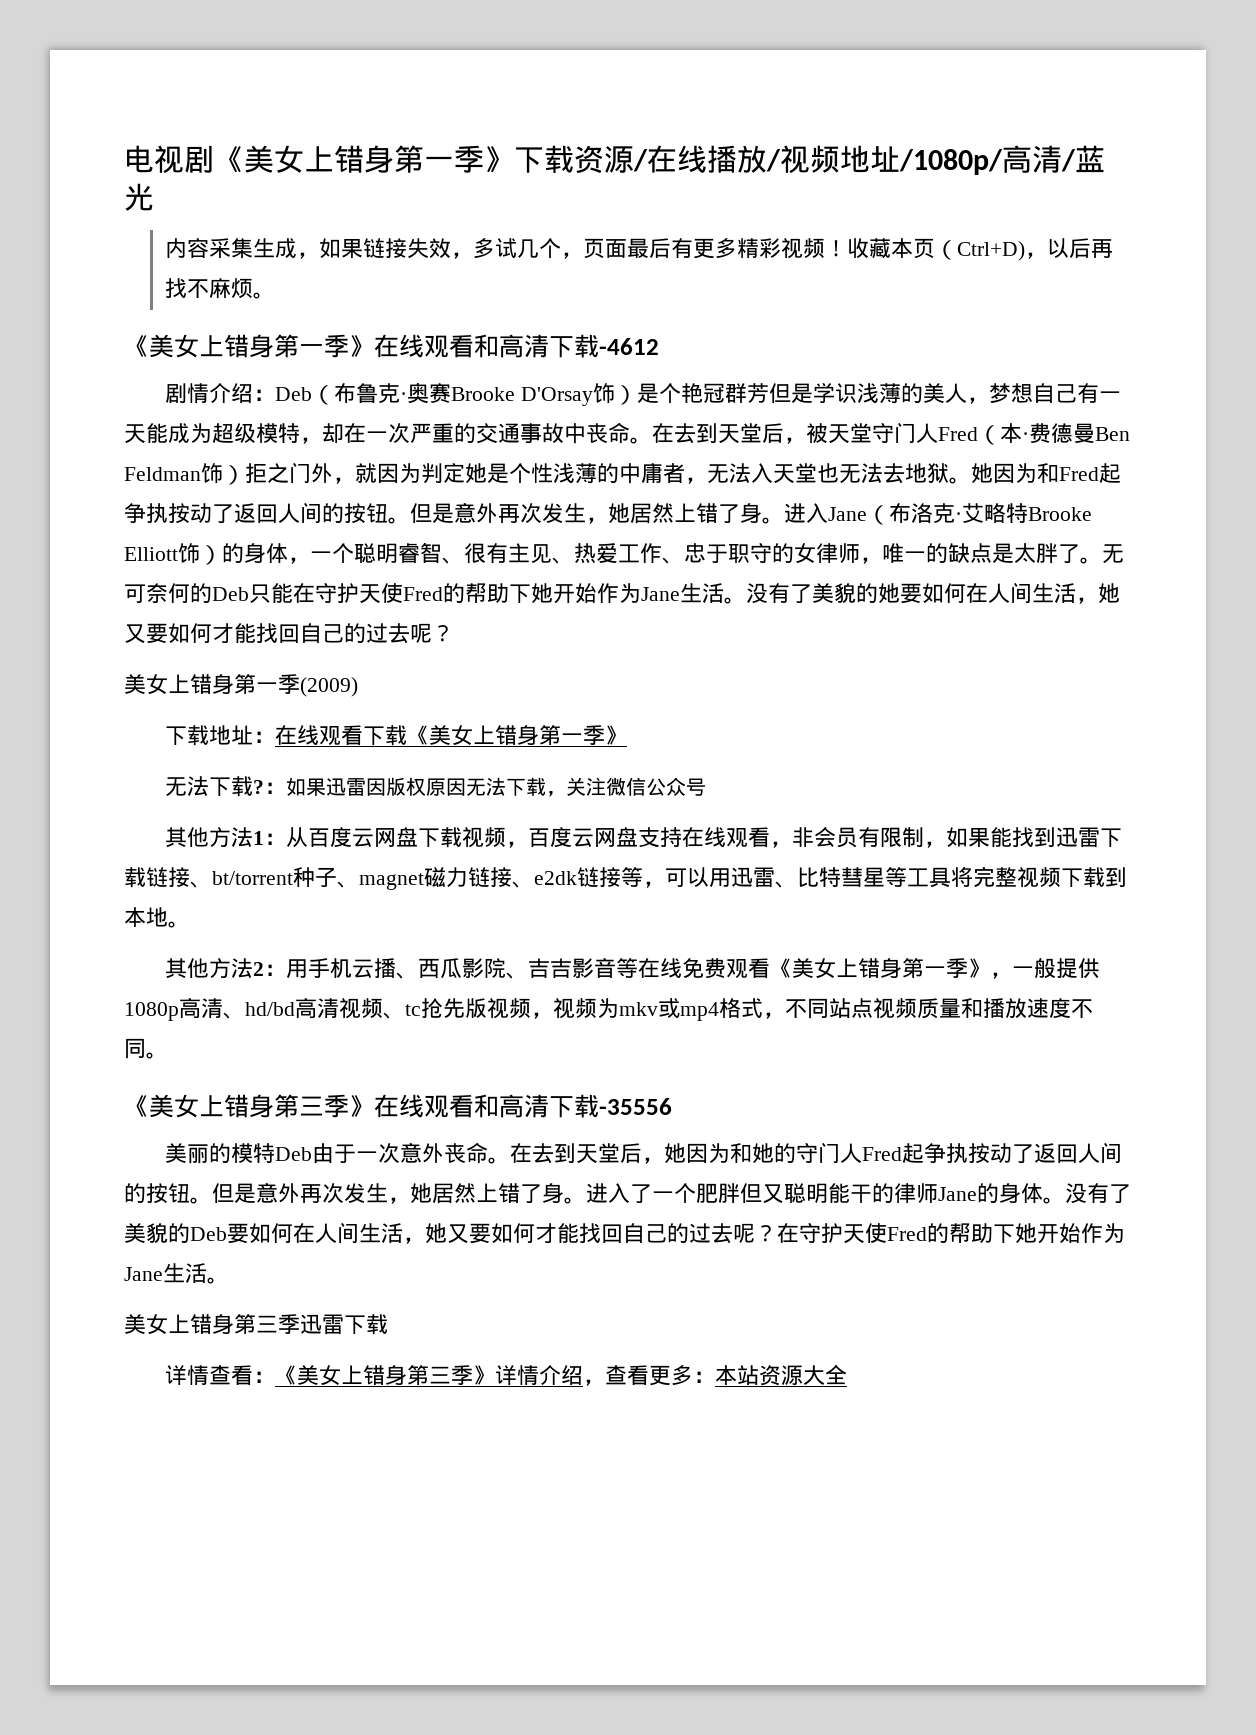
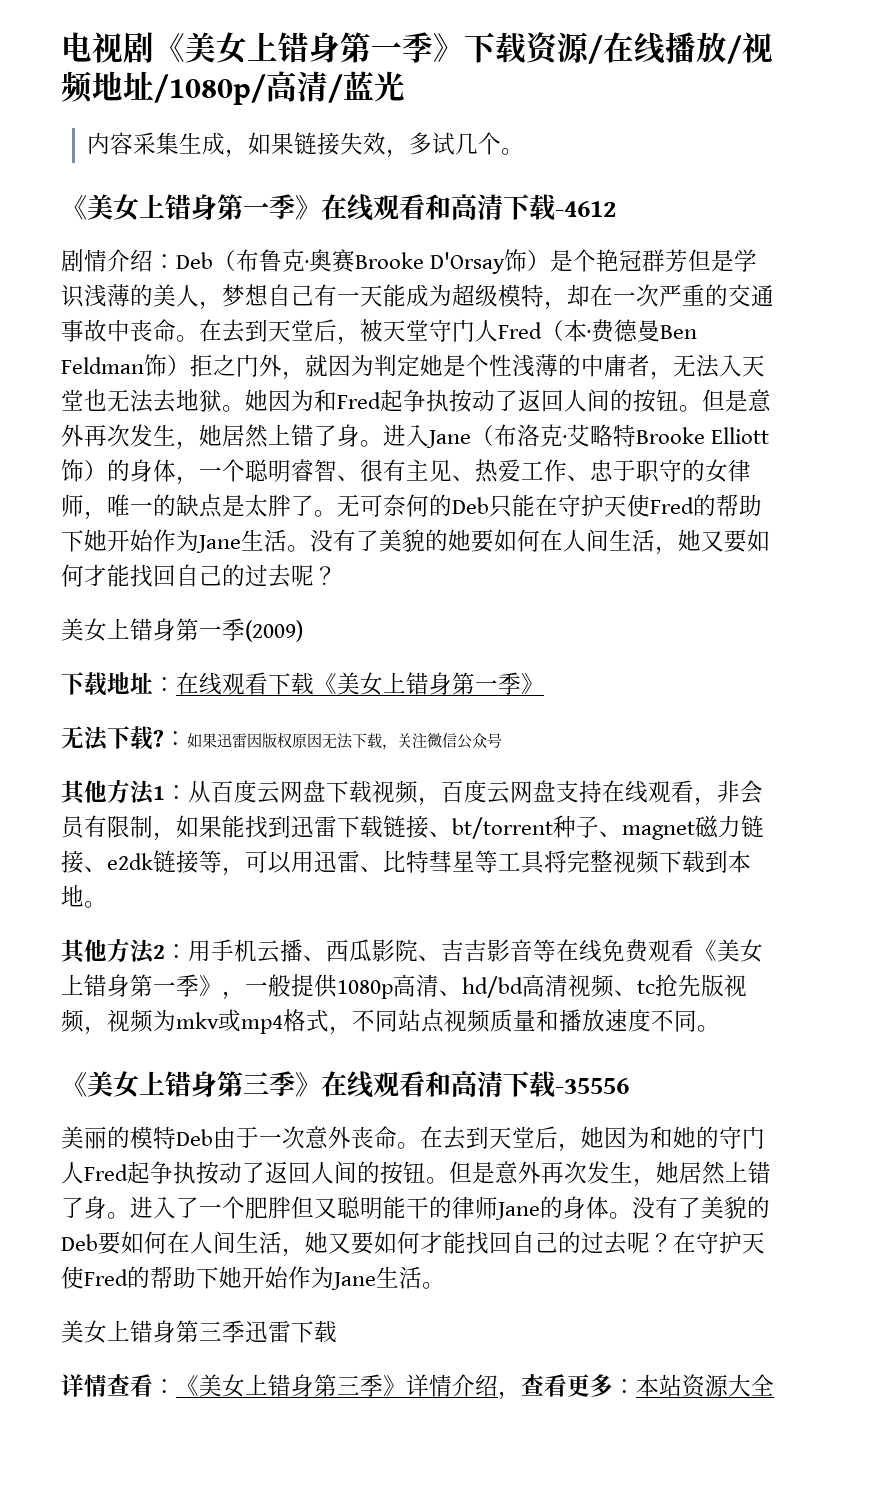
- 内容采集生成，如果链接失效，多试几个，页面最后有更多精彩视频！收藏本页（Ctrl+D)，以后再找不麻烦。
+ 内容采集生成，如果链接失效，多试几个。

